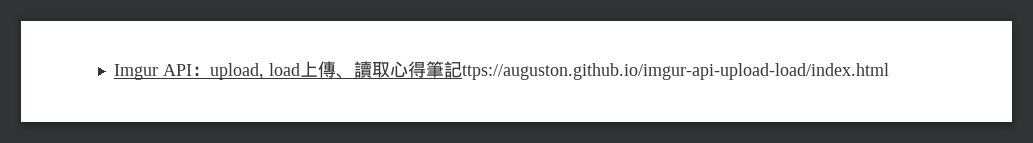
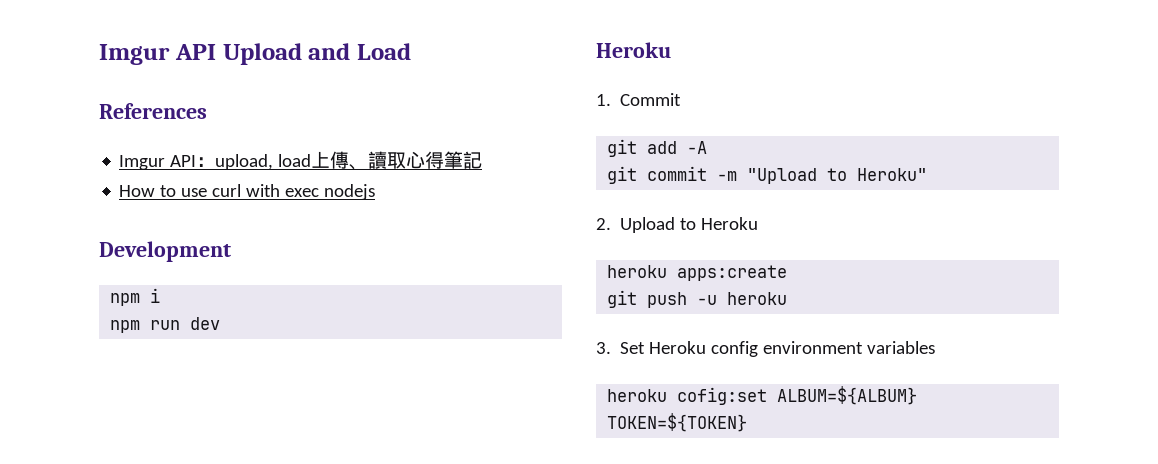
- Imgur API：upload, load上傳、讀取心得筆記ttps://auguston.github.io/imgur-api-upload-load/index.html
+ Imgur API Upload and Load
+ References
+ Imgur API：upload, load上傳、讀取心得筆記
+ How to use curl with exec nodejs
+ Development
+ npm i
+ npm run dev
+ Heroku
+ 1. Commit
+ git add -A
+ git commit -m "Upload to Heroku"
+ 2. Upload to Heroku
+ heroku apps:create
+ git push -u heroku
+ 3. Set Heroku config environment variables
+ heroku cofig:set ALBUM=${ALBUM} TOKEN=${TOKEN}

